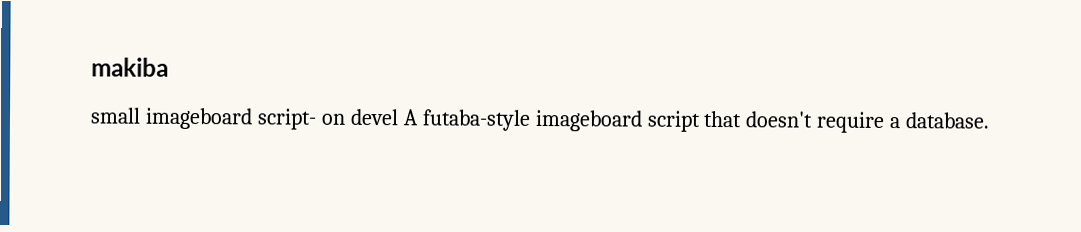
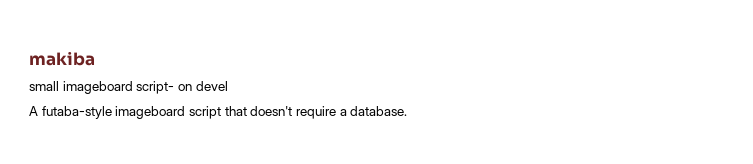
- small imageboard script- on devel A futaba-style imageboard script that doesn't require a database.
+ small imageboard script- on devel
+ A futaba-style imageboard script that doesn't require a database.

